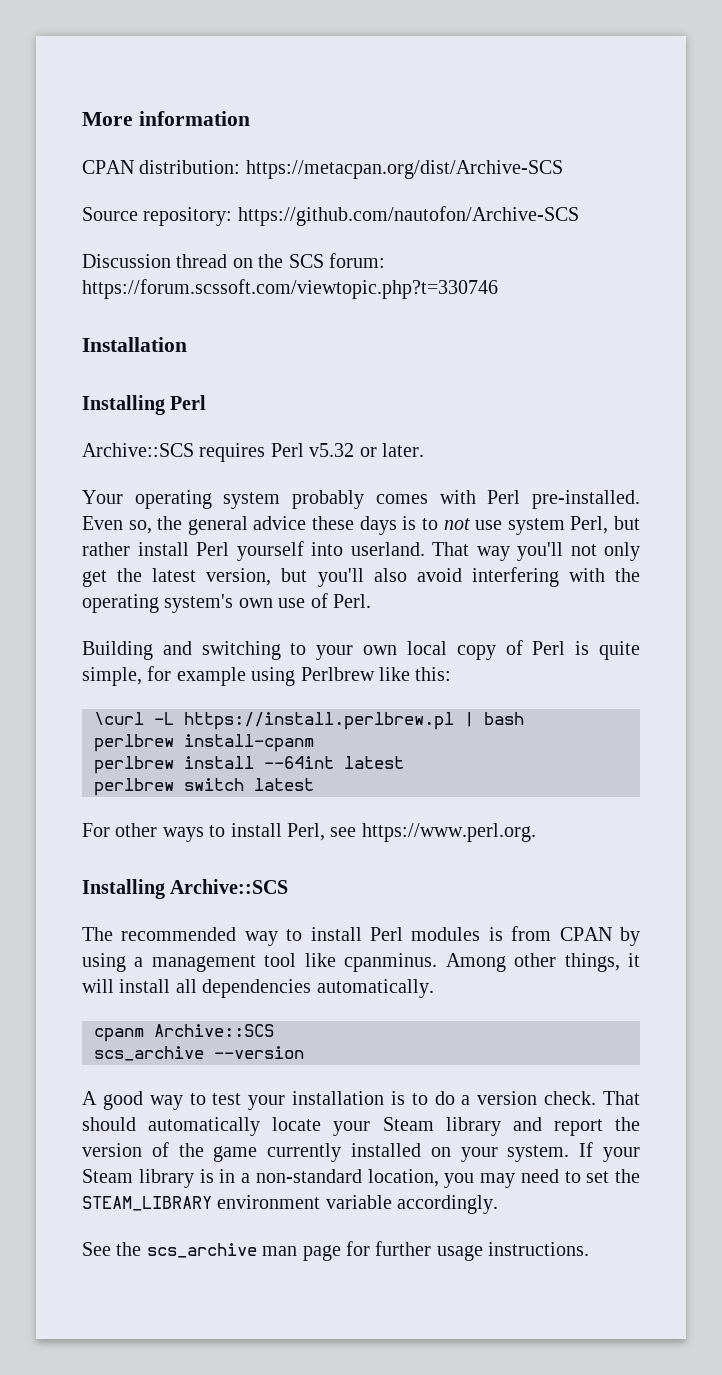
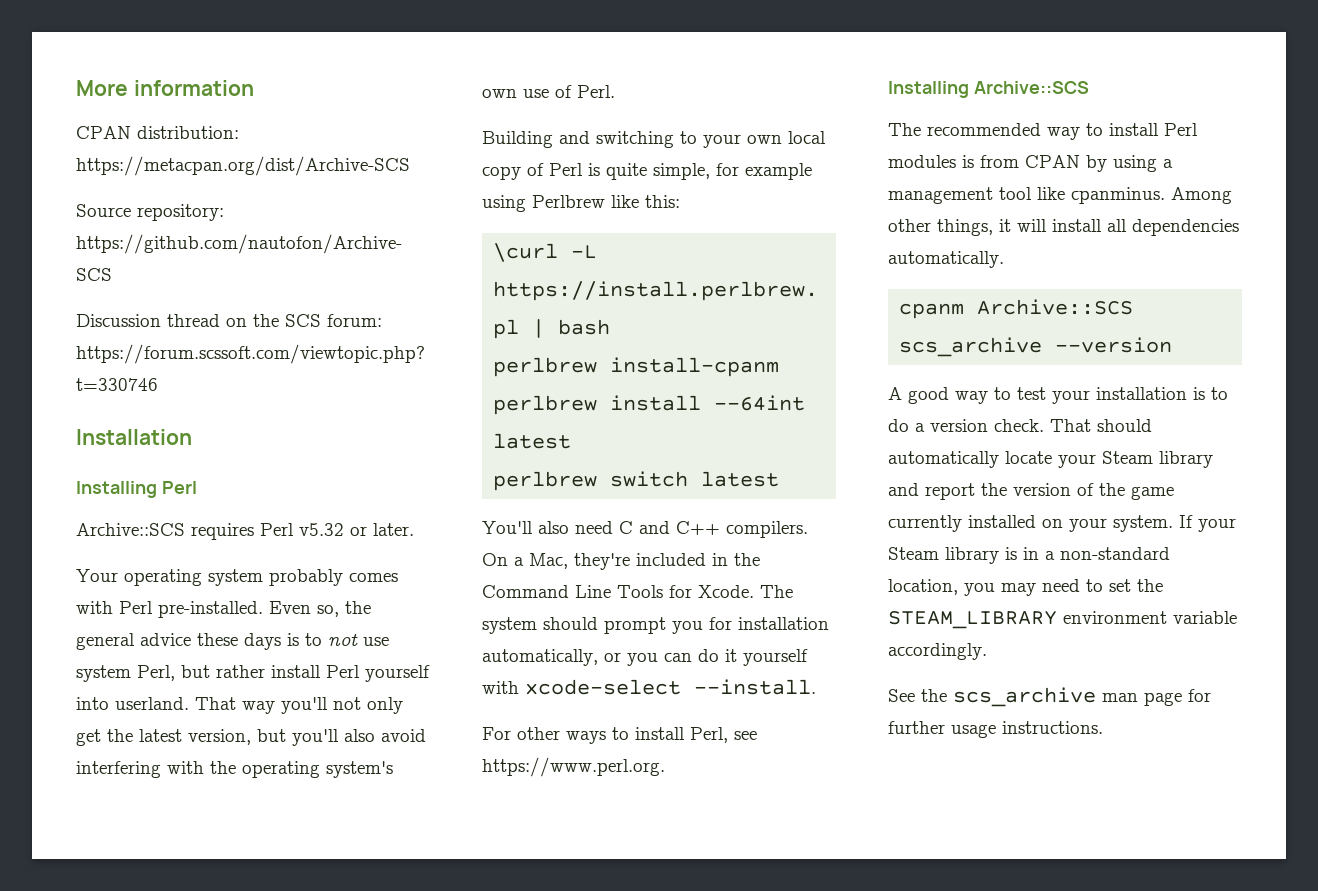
+ You'll also need C and C++ compilers. On a Mac, they're included in the Command Line Tools for Xcode. The system should prompt you for installation automatically, or you can do it yourself with xcode-select --install.

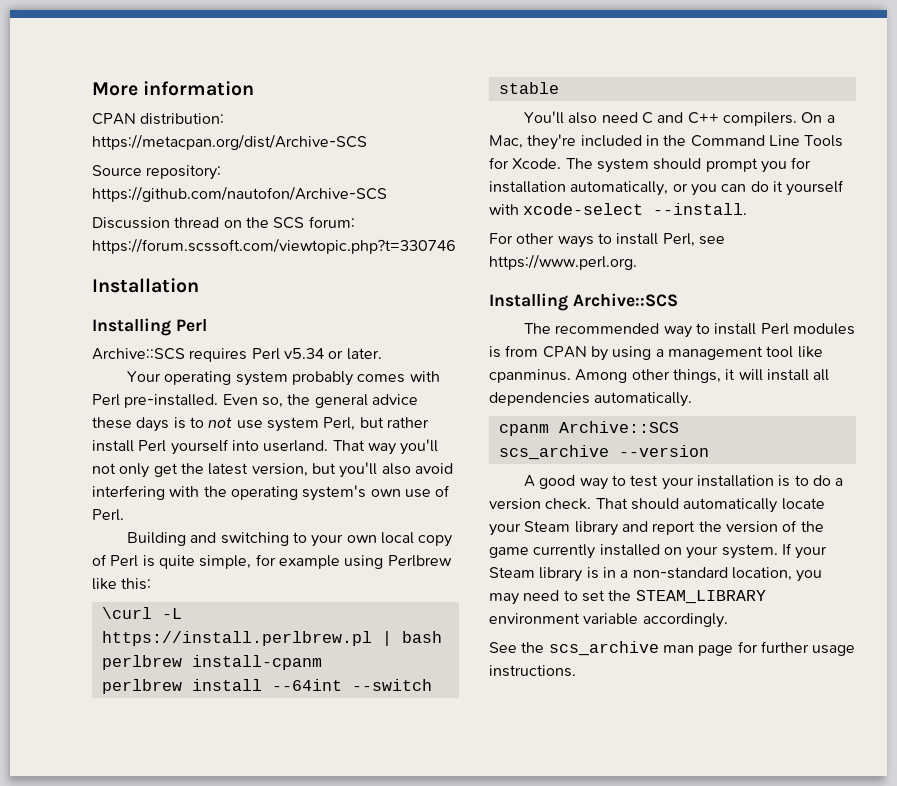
- Archive::SCS requires Perl v5.32 or later.
+ Archive::SCS requires Perl v5.34 or later.
- perlbrew install --64int latest
- perlbrew switch latest
+ perlbrew install --64int --switch stable

